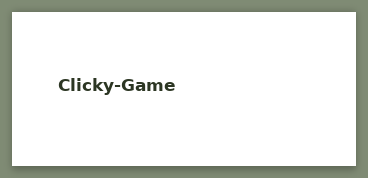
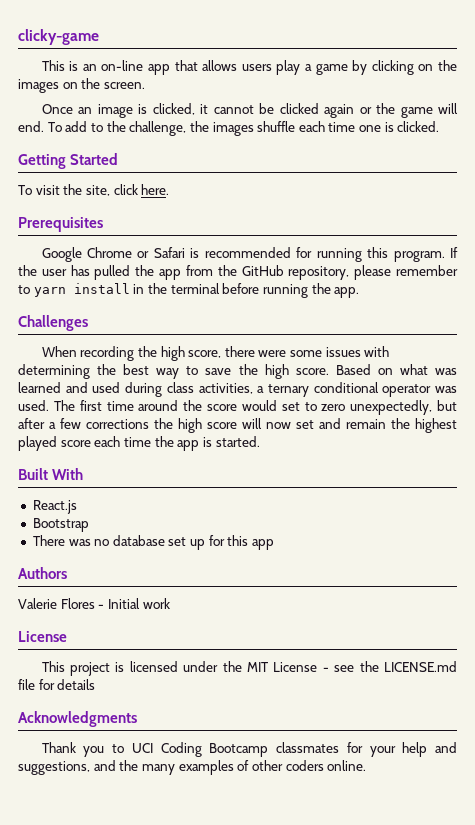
- Clicky-Game
+ clicky-game
+ This is an on-line app that allows users play a game by clicking on the images on the screen.
+ Once an image is clicked, it cannot be clicked again or the game will end. To add to the challenge, the images shuffle each time one is clicked.
+ Getting Started
+ To visit the site, click here.
+ Prerequisites
+ Google Chrome or Safari is recommended for running this program. If the user has pulled the app from the GitHub repository, please remember to yarn install in the terminal before running the app.
+ Challenges
+ When recording the high score, there were some issues with determining the best way to save the high score. Based on what was learned and used during class activities, a ternary conditional operator was used. The first time around the score would set to zero unexpectedly, but after a few corrections the high score will now set and remain the highest played score each time the app is started.
+ Built With
+ React.js
+ Bootstrap
+ There was no database set up for this app
+ Authors
+ Valerie Flores - Initial work
+ License
+ This project is licensed under the MIT License - see the LICENSE.md file for details
+ Acknowledgments
+ Thank you to UCI Coding Bootcamp classmates for your help and suggestions, and the many examples of other coders online.

